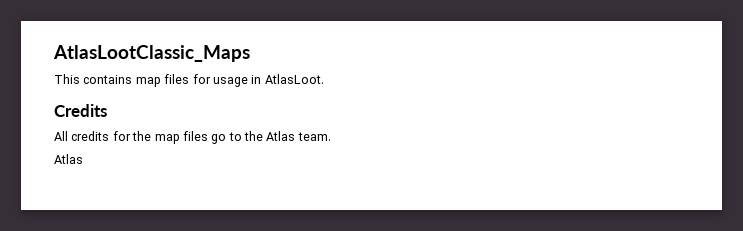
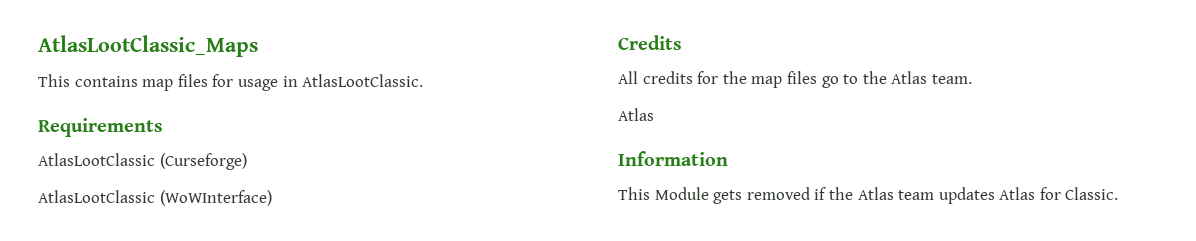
- This contains map files for usage in AtlasLoot.
+ This contains map files for usage in AtlasLootClassic.
+ Requirements
+ AtlasLootClassic (Curseforge)
+ AtlasLootClassic (WoWInterface)
+ Information
+ This Module gets removed if the Atlas team updates Atlas for Classic.

